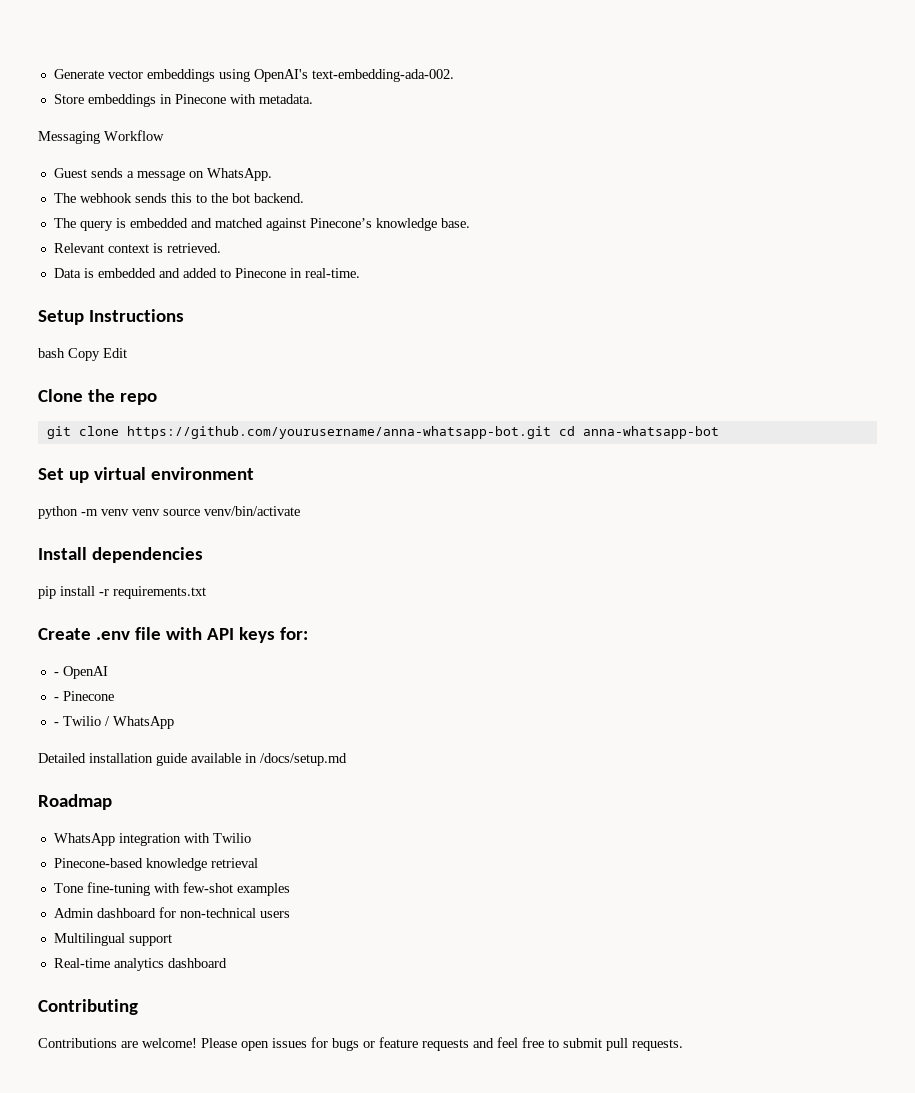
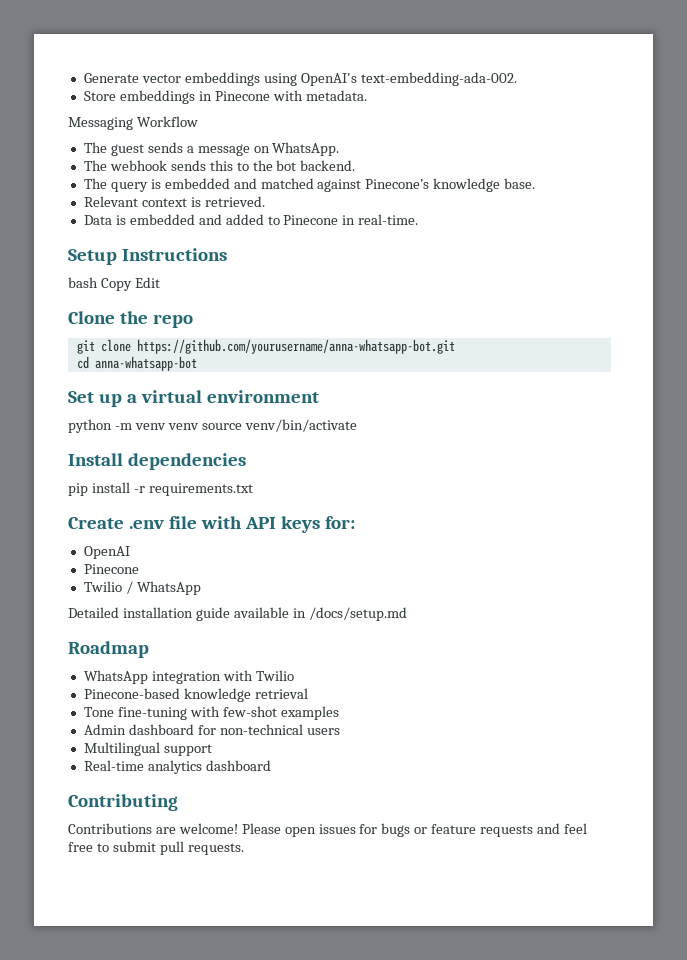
- Guest sends a message on WhatsApp.
+ The guest sends a message on WhatsApp.
- git clone https://github.com/yourusername/anna-whatsapp-bot.git cd anna-whatsapp-bot
+ git clone https://github.com/yourusername/anna-whatsapp-bot.git
+ cd anna-whatsapp-bot
- Set up virtual environment
+ Set up a virtual environment
- - OpenAI
- - Pinecone
+ OpenAI
+ Pinecone
- - Twilio / WhatsApp
+ Twilio / WhatsApp

